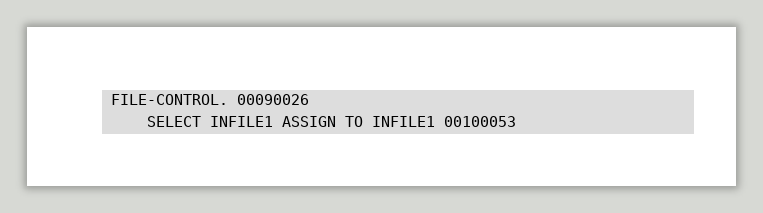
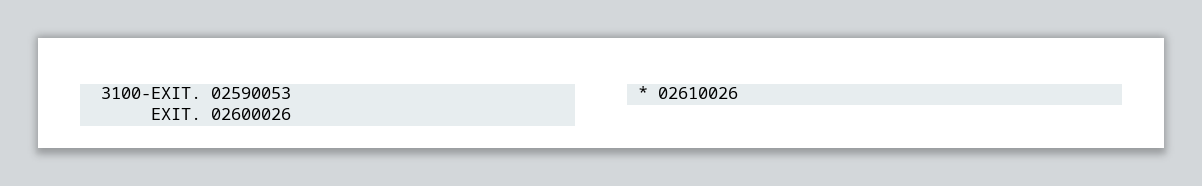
- FILE-CONTROL. 00090026
- SELECT INFILE1 ASSIGN TO INFILE1 00100053
+ 3100-EXIT. 02590053
+ EXIT. 02600026
+ * 02610026

